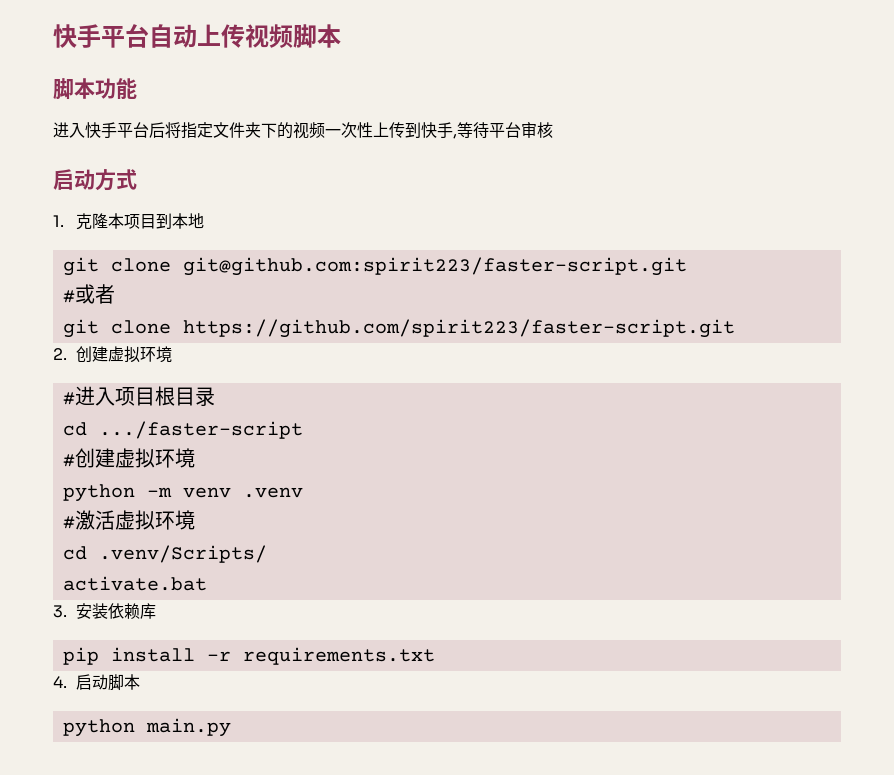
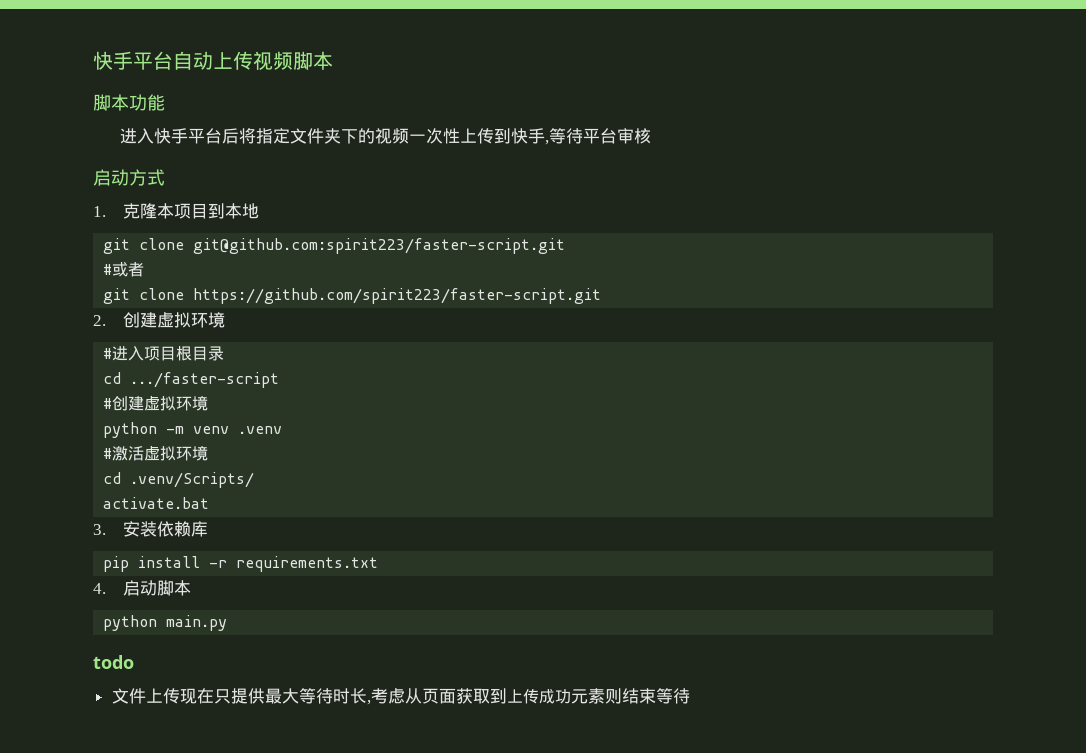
+ todo
+ 文件上传现在只提供最大等待时长,考虑从页面获取到上传成功元素则结束等待

